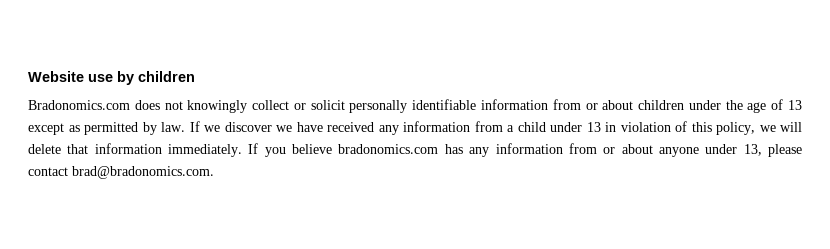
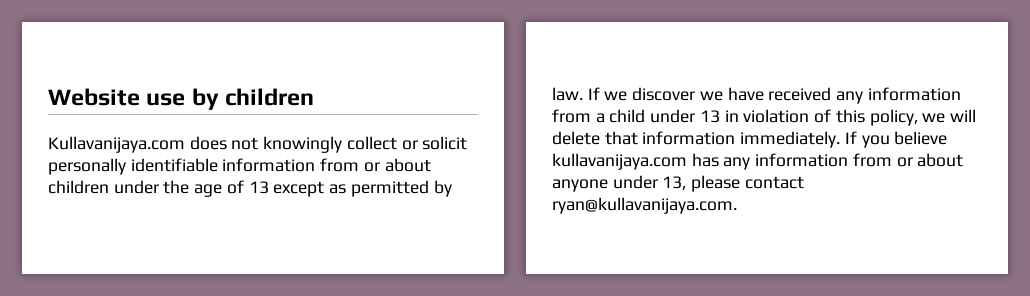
- Bradonomics.com does not knowingly collect or solicit personally identifiable information from or about children under the age of 13 except as permitted by law.
+ Kullavanijaya.com does not knowingly collect or solicit personally identifiable information from or about children under the age of 13 except as permitted by law.
- If you believe bradonomics.com has any information from or about anyone under 13, please contact brad@bradonomics.com.
+ If you believe kullavanijaya.com has any information from or about anyone under 13, please contact ryan@kullavanijaya.com.

